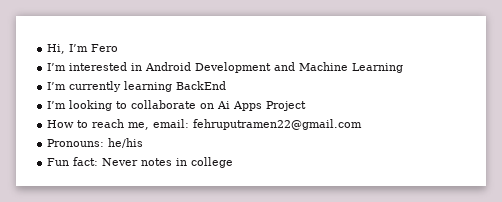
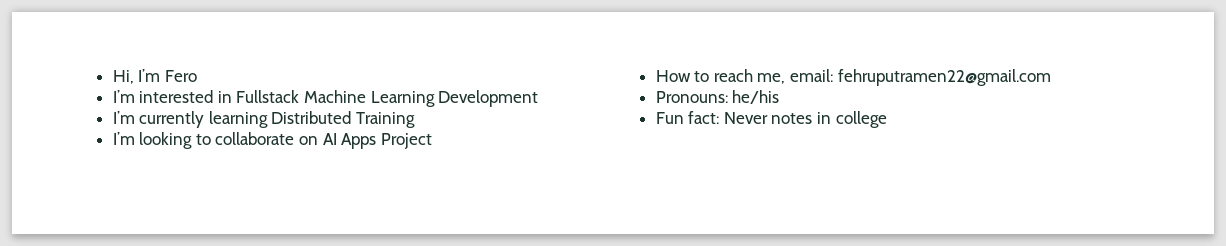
- I’m interested in Android Development and Machine Learning
+ I’m interested in Fullstack Machine Learning Development
- I’m currently learning BackEnd
+ I’m currently learning Distributed Training
- I’m looking to collaborate on Ai Apps Project
+ I’m looking to collaborate on AI Apps Project

